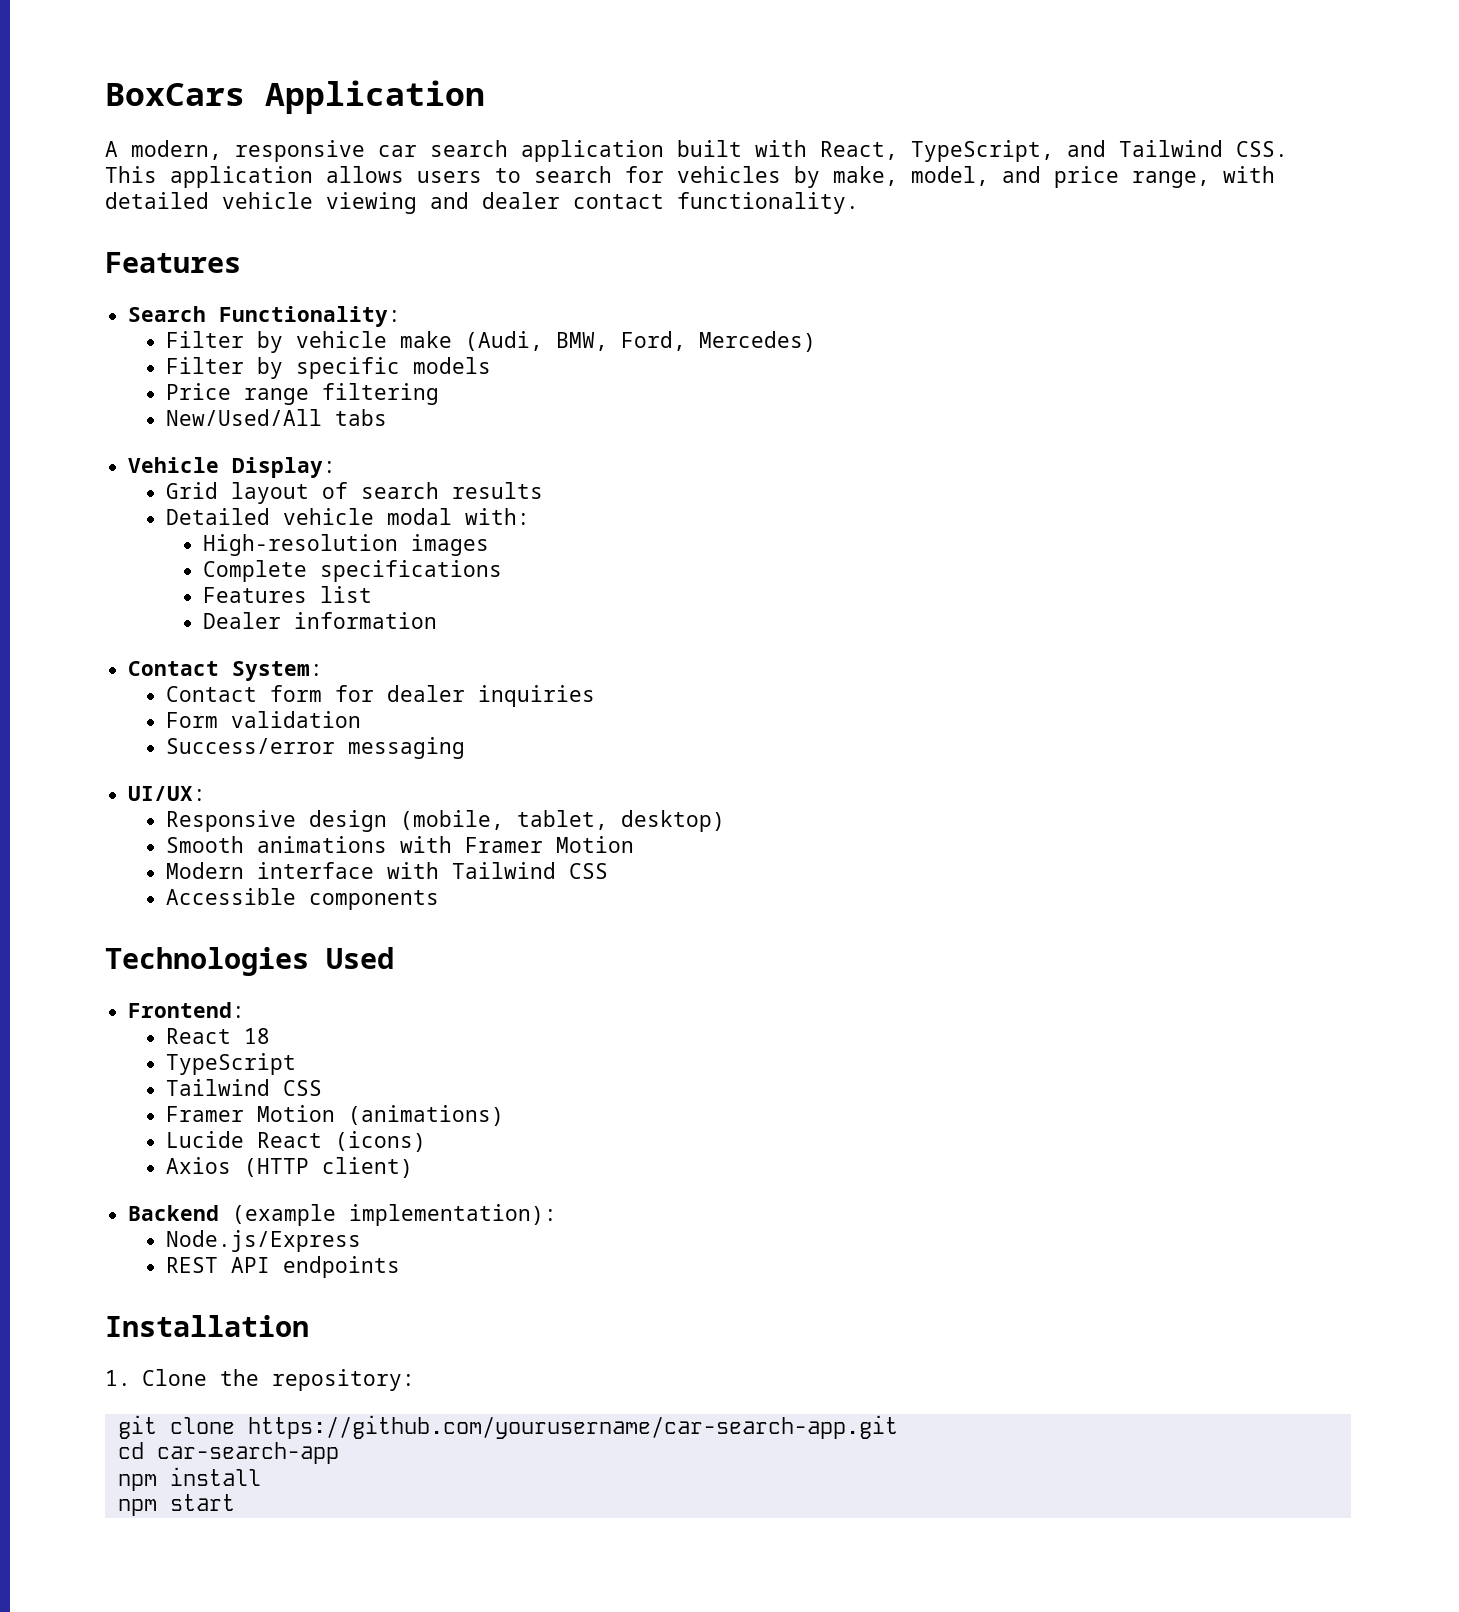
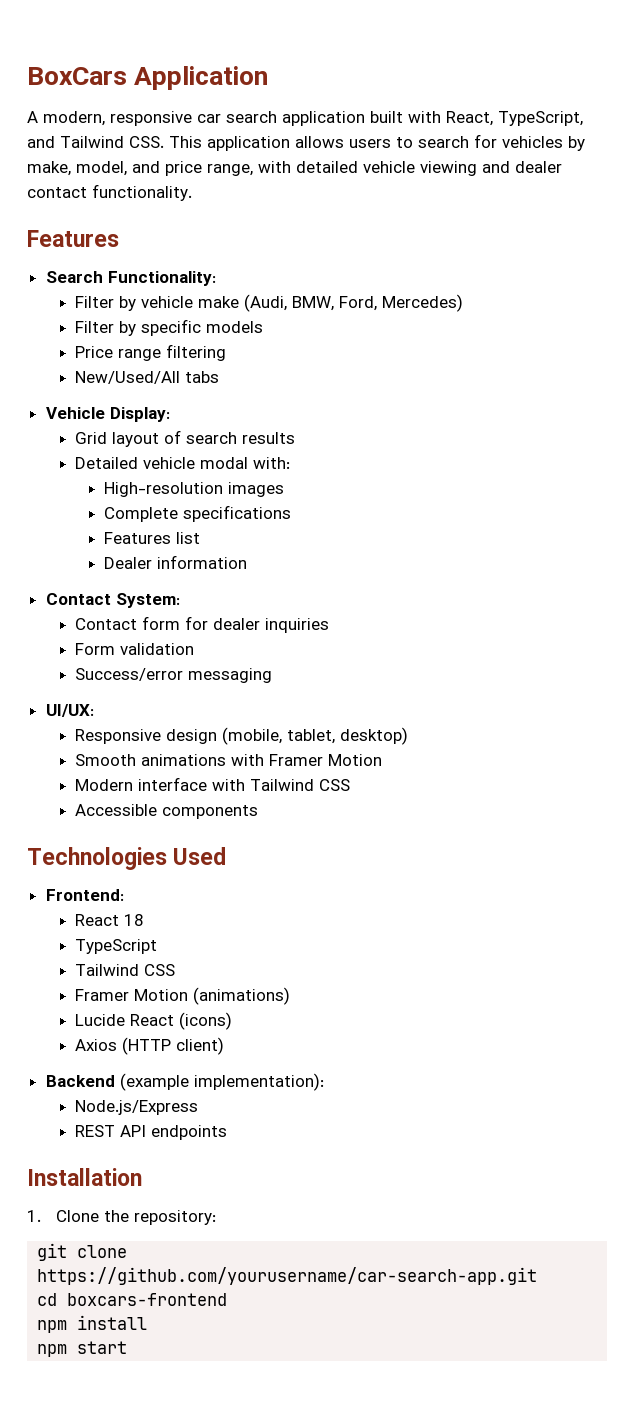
- cd car-search-app
+ cd boxcars-frontend

